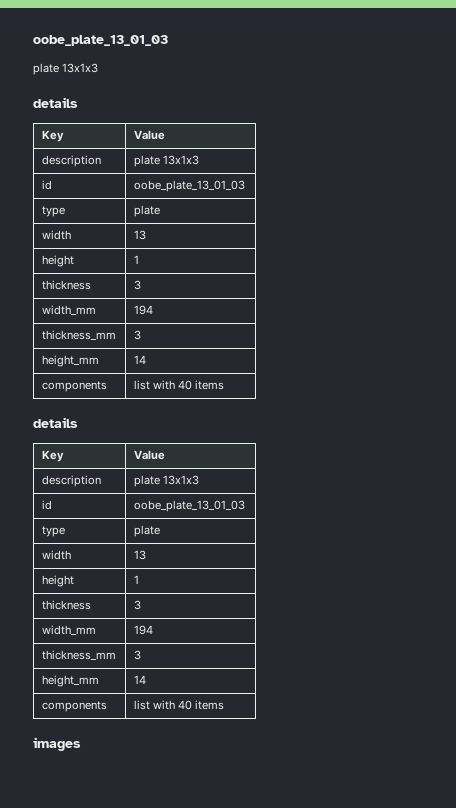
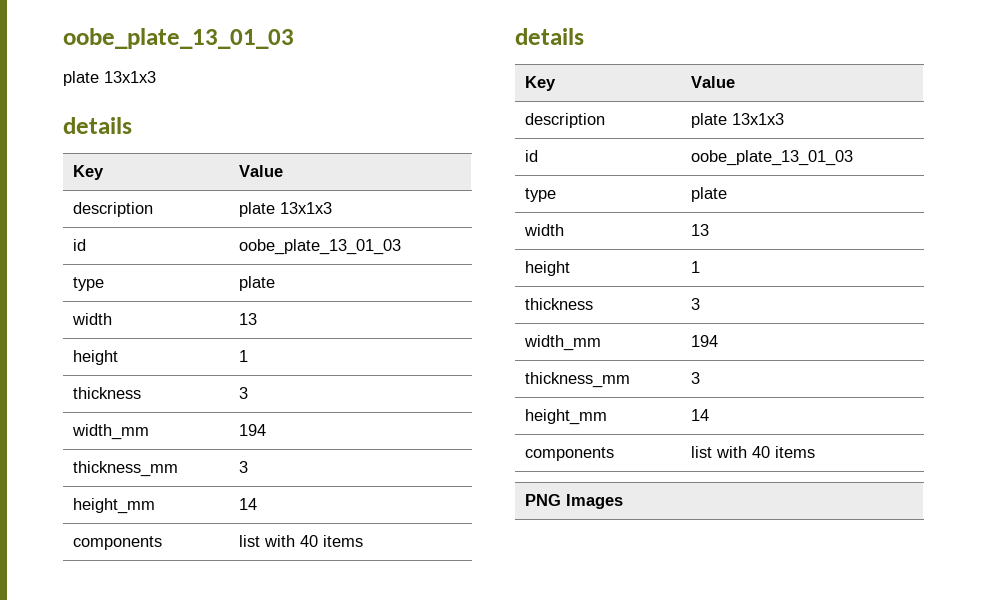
- images
+ PNG Images

